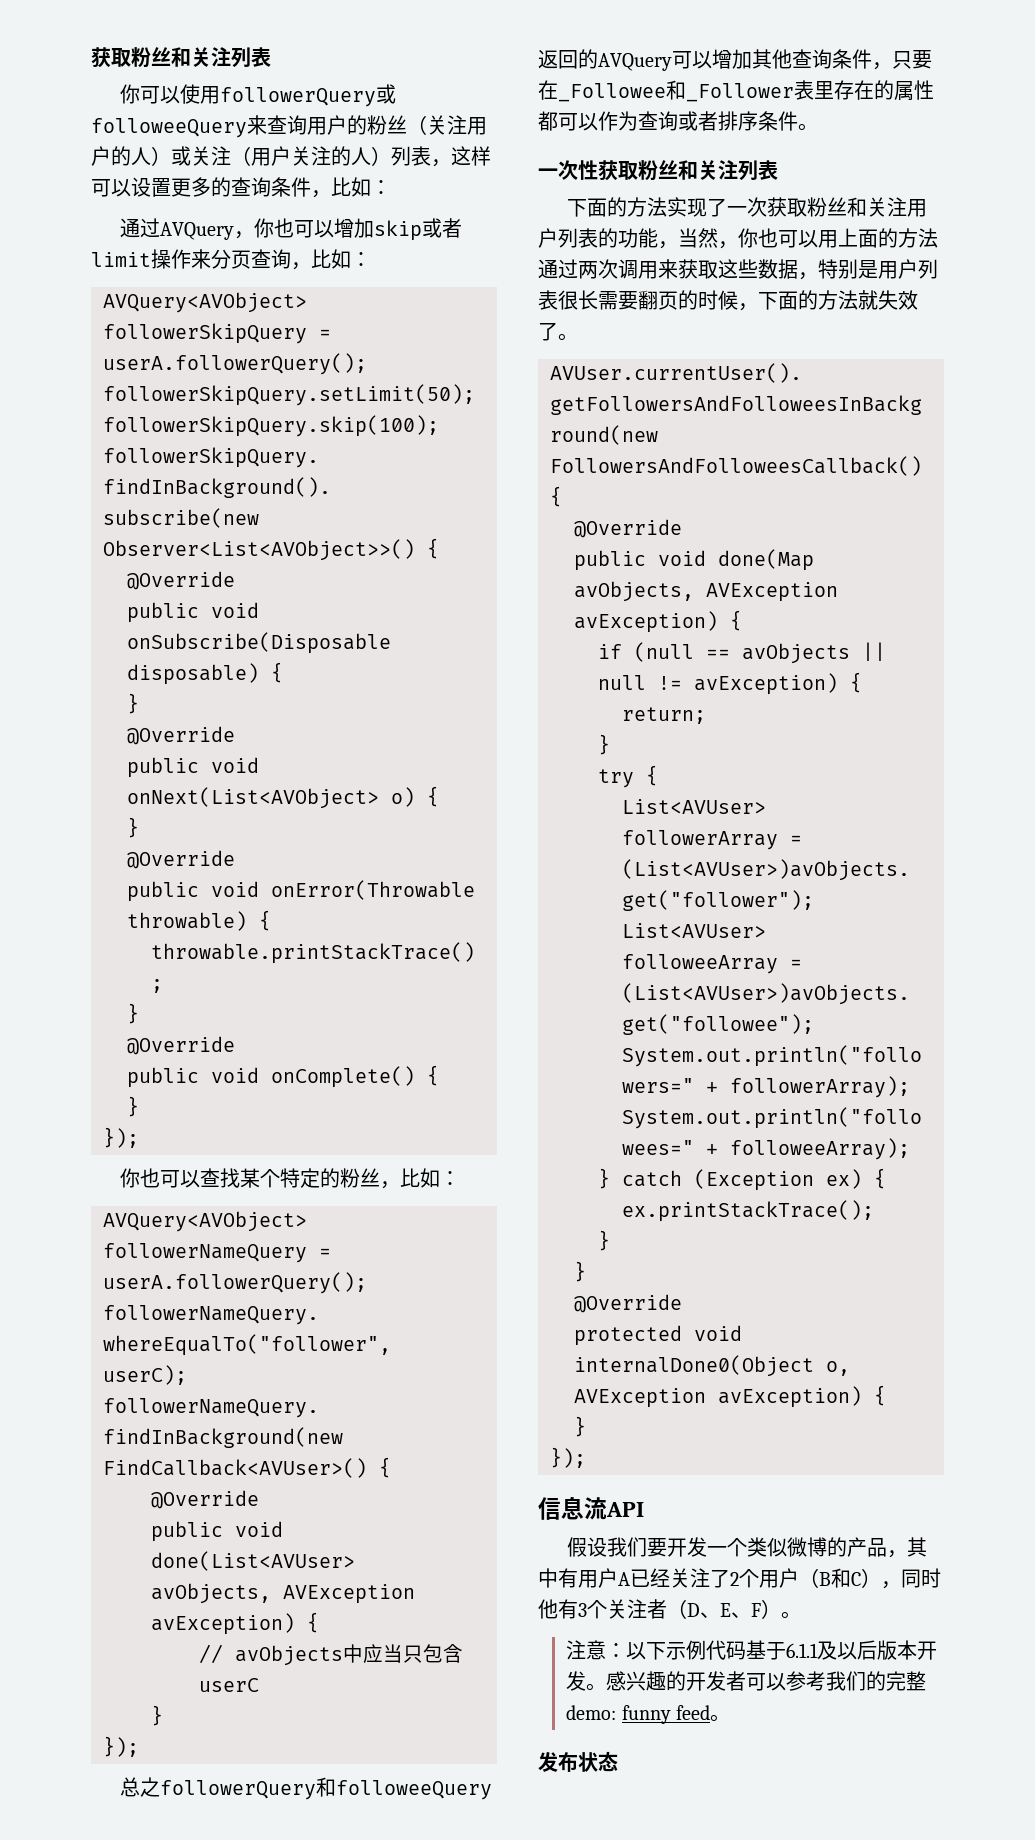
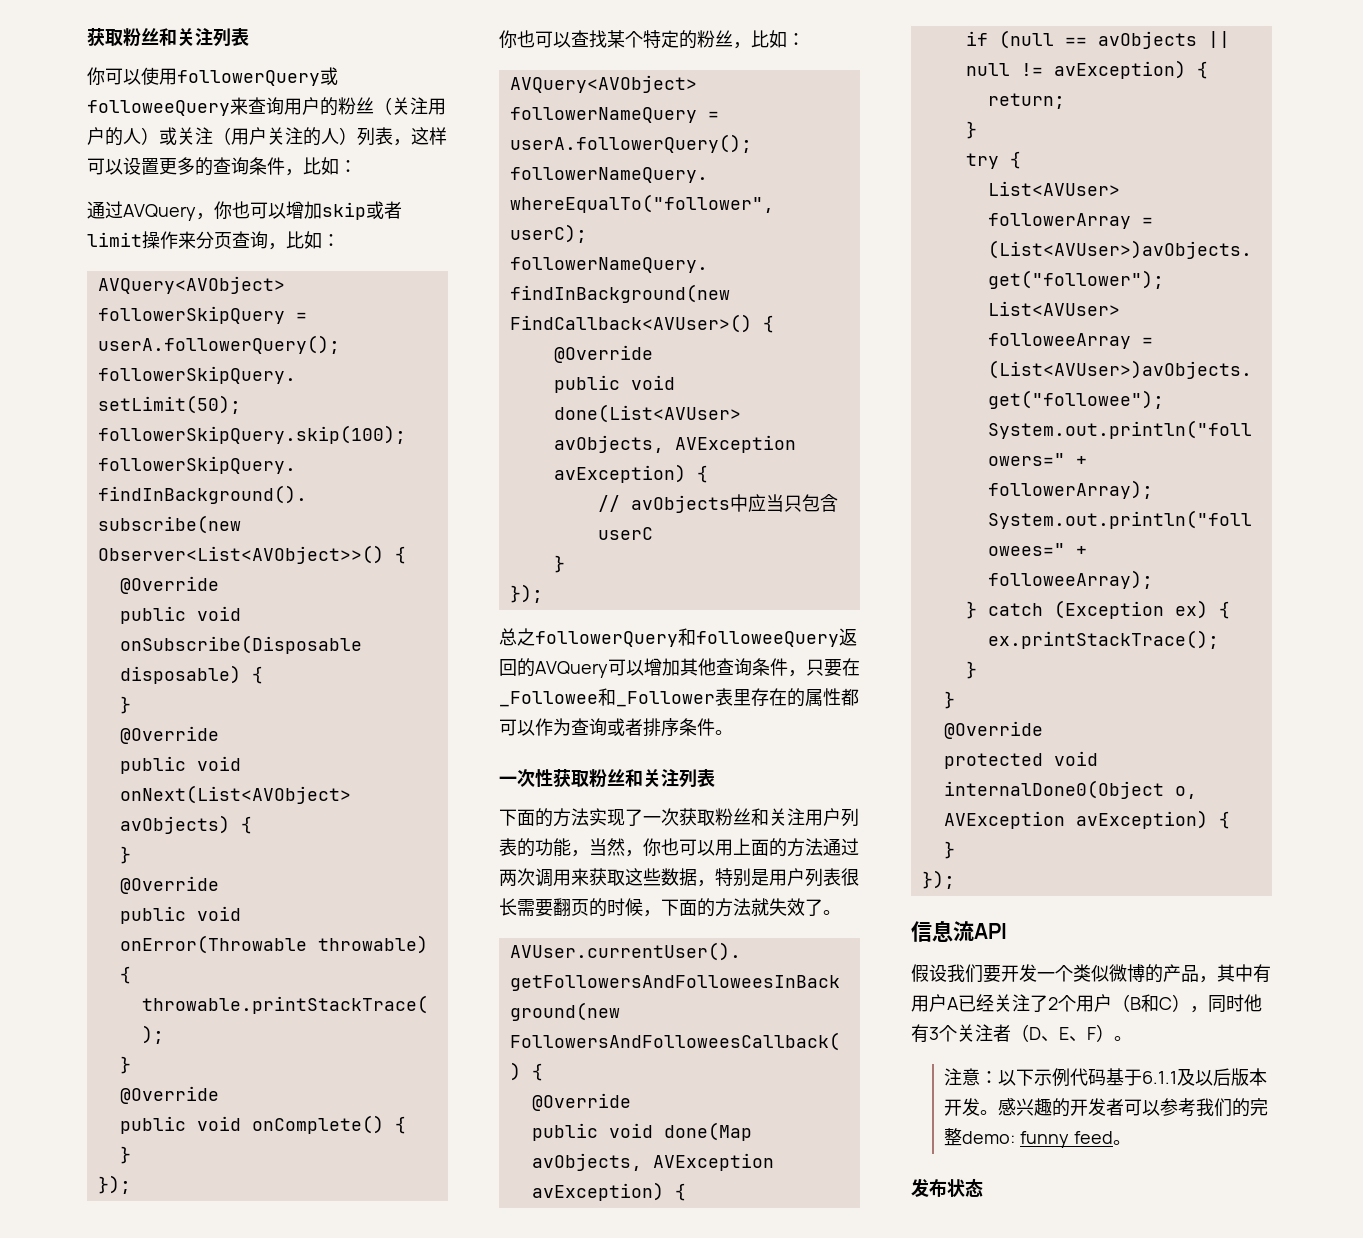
- public void onNext(List<AVObject> o) {
+ public void onNext(List<AVObject> avObjects) {

